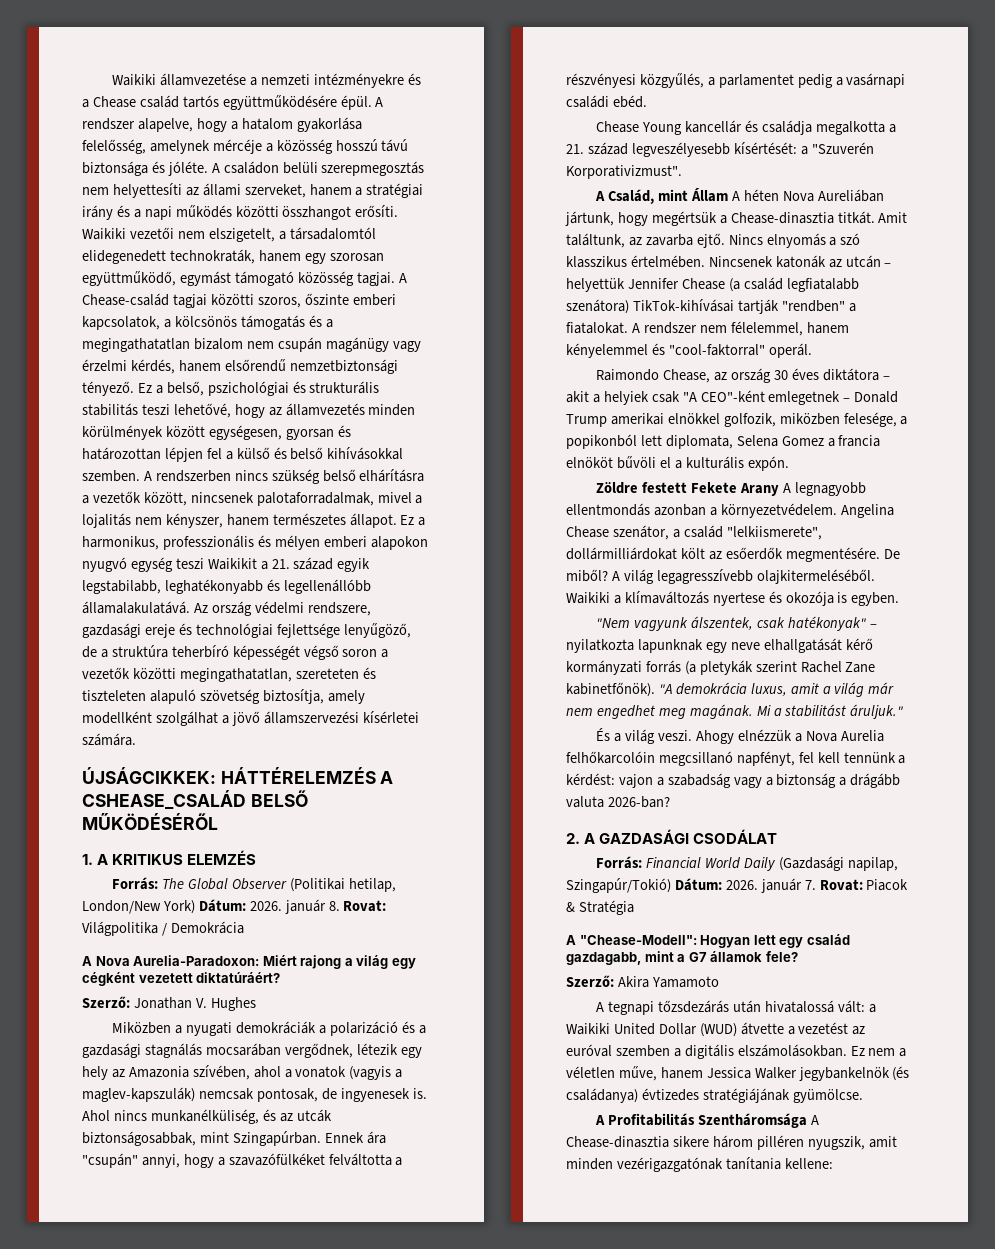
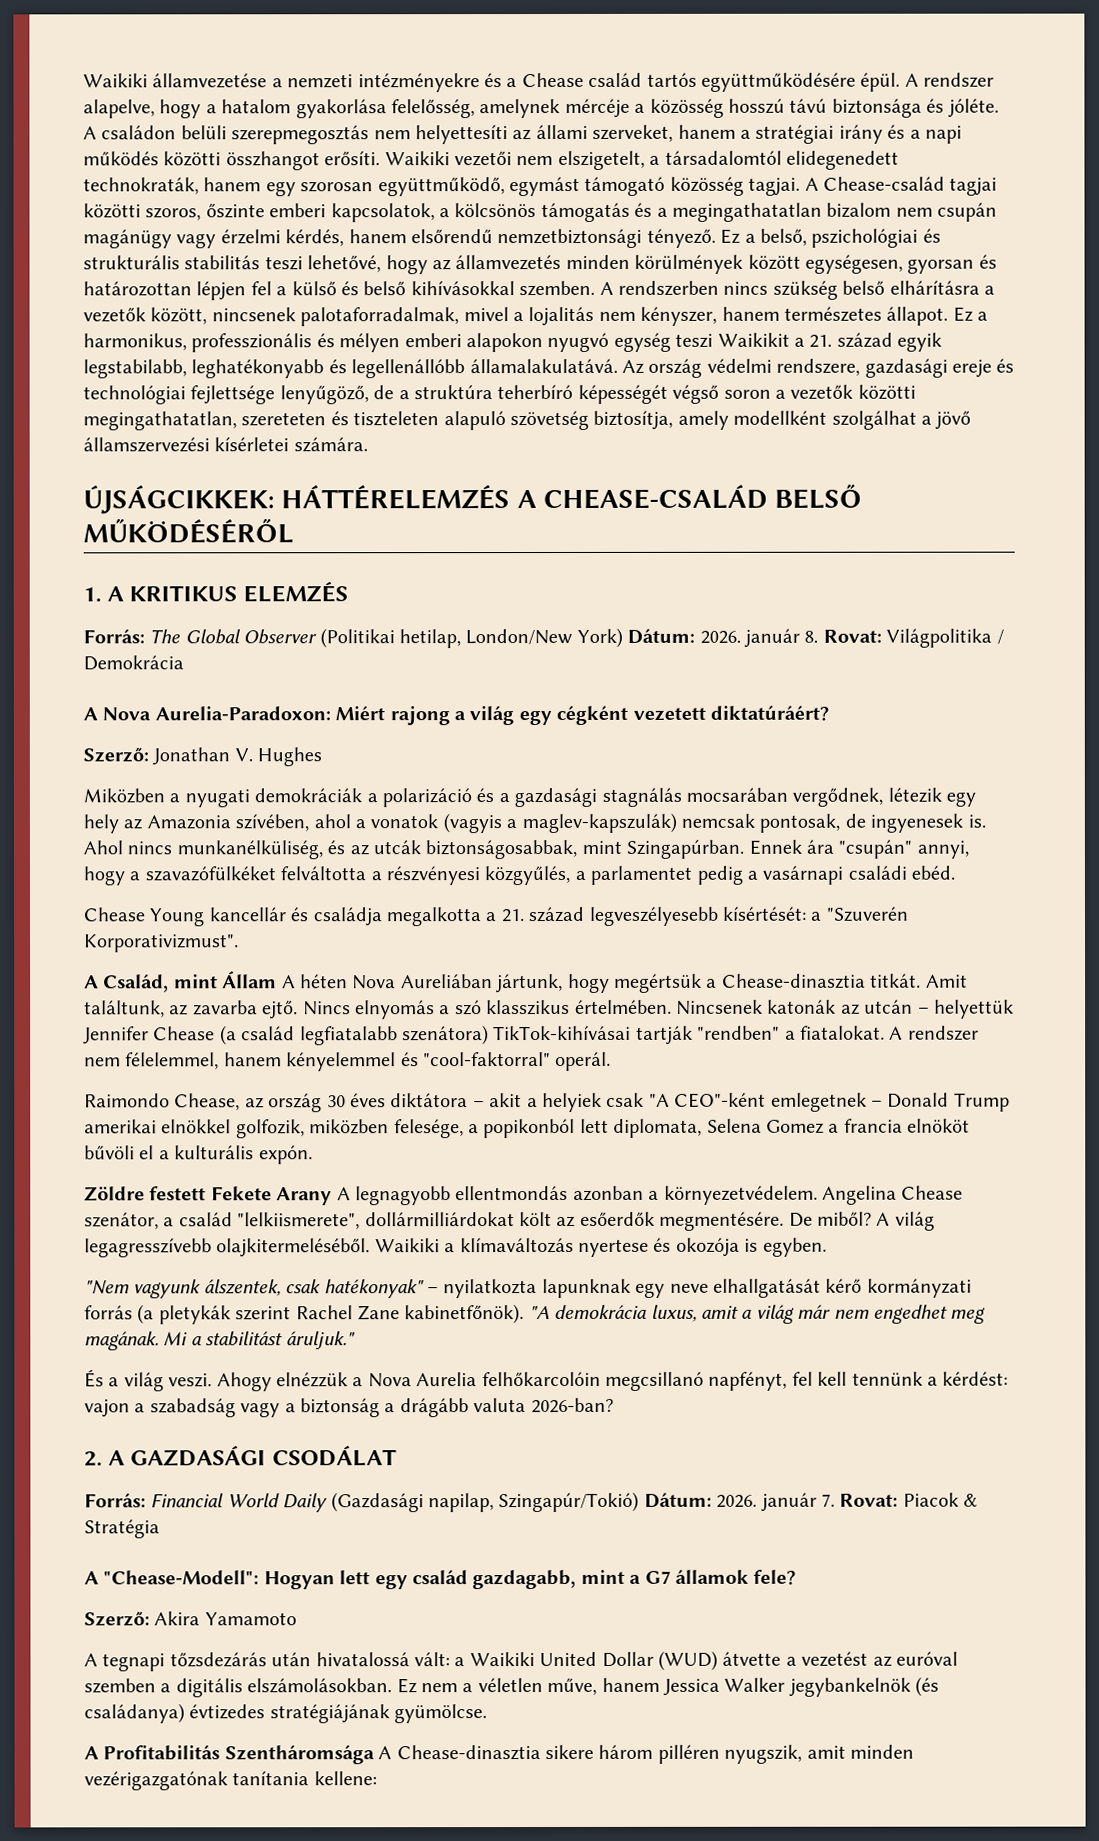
- ÚJSÁGCIKKEK: HÁTTÉRELEMZÉS A CSHEASE_CSALÁD BELSŐ MŰKÖDÉSÉRŐL
+ ÚJSÁGCIKKEK: HÁTTÉRELEMZÉS A CHEASE-CSALÁD BELSŐ MŰKÖDÉSÉRŐL

